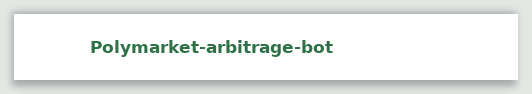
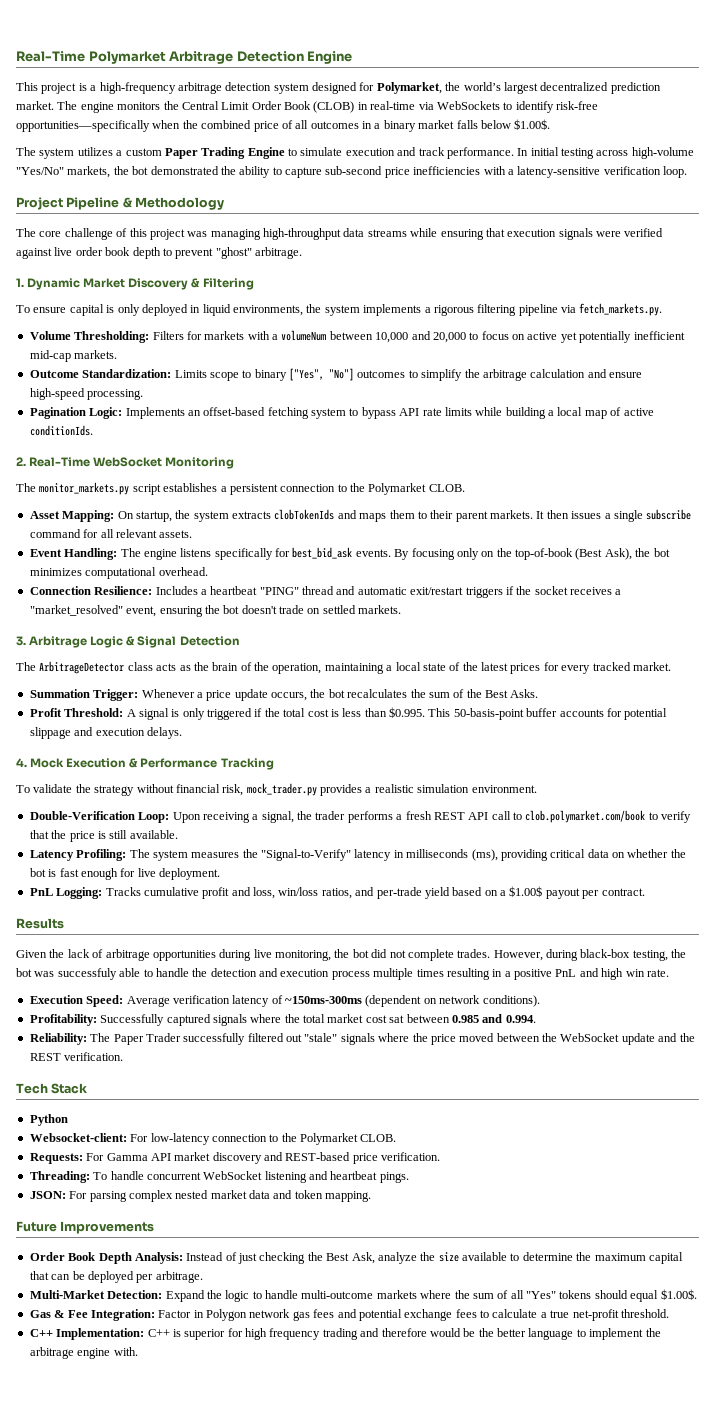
- Polymarket-arbitrage-bot
+ Real-Time Polymarket Arbitrage Detection Engine
+ This project is a high-frequency arbitrage detection system designed for Polymarket, the world’s largest decentralized prediction market. The engine monitors the Central Limit Order Book (CLOB) in real-time via WebSockets to identify risk-free opportunities—specifically when the combined price of all outcomes in a binary market falls below $1.00$.
+ The system utilizes a custom Paper Trading Engine to simulate execution and track performance. In initial testing across high-volume "Yes/No" markets, the bot demonstrated the ability to capture sub-second price inefficiencies with a latency-sensitive verification loop.
+ Project Pipeline & Methodology
+ The core challenge of this project was managing high-throughput data streams while ensuring that execution signals were verified against live order book depth to prevent "ghost" arbitrage.
+ 1. Dynamic Market Discovery & Filtering
+ To ensure capital is only deployed in liquid environments, the system implements a rigorous filtering pipeline via fetch_markets.py.
+ Volume Thresholding: Filters for markets with a volumeNum between 10,000 and 20,000 to focus on active yet potentially inefficient mid-cap markets.
+ Outcome Standardization: Limits scope to binary ["Yes", "No"] outcomes to simplify the arbitrage calculation and ensure high-speed processing.
+ Pagination Logic: Implements an offset-based fetching system to bypass API rate limits while building a local map of active conditionIds.
+ 2. Real-Time WebSocket Monitoring
+ The monitor_markets.py script establishes a persistent connection to the Polymarket CLOB.
+ Asset Mapping: On startup, the system extracts clobTokenIds and maps them to their parent markets. It then issues a single subscribe command for all relevant assets.
+ Event Handling: The engine listens specifically for best_bid_ask events. By focusing only on the top-of-book (Best Ask), the bot minimizes computational overhead.
+ Connection Resilience: Includes a heartbeat "PING" thread and automatic exit/restart triggers if the socket receives a "market_resolved" event, ensuring the bot doesn't trade on settled markets.
+ 3. Arbitrage Logic & Signal Detection
+ The ArbitrageDetector class acts as the brain of the operation, maintaining a local state of the latest prices for every tracked market.
+ Summation Trigger: Whenever a price update occurs, the bot recalculates the sum of the Best Asks.
+ Profit Threshold: A signal is only triggered if the total cost is less than $0.995. This 50-basis-point buffer accounts for potential slippage and execution delays.
+ 4. Mock Execution & Performance Tracking
+ To validate the strategy without financial risk, mock_trader.py provides a realistic simulation environment.
+ Double-Verification Loop: Upon receiving a signal, the trader performs a fresh REST API call to clob.polymarket.com/book to verify that the price is still available.
+ Latency Profiling: The system measures the "Signal-to-Verify" latency in milliseconds (ms), providing critical data on whether the bot is fast enough for live deployment.
+ PnL Logging: Tracks cumulative profit and loss, win/loss ratios, and per-trade yield based on a $1.00$ payout per contract.
+ Results
+ Given the lack of arbitrage opportunities during live monitoring, the bot did not complete trades. However, during black-box testing, the bot was successfuly able to handle the detection and execution process multiple times resulting in a positive PnL and high win rate.
+ Execution Speed: Average verification latency of ~150ms-300ms (dependent on network conditions).
+ Profitability: Successfully captured signals where the total market cost sat between 0.985 and 0.994.
+ Reliability: The Paper Trader successfully filtered out "stale" signals where the price moved between the WebSocket update and the REST verification.
+ Tech Stack
+ Python
+ Websocket-client: For low-latency connection to the Polymarket CLOB.
+ Requests: For Gamma API market discovery and REST-based price verification.
+ Threading: To handle concurrent WebSocket listening and heartbeat pings.
+ JSON: For parsing complex nested market data and token mapping.
+ Future Improvements
+ Order Book Depth Analysis: Instead of just checking the Best Ask, analyze the size available to determine the maximum capital that can be deployed per arbitrage.
+ Multi-Market Detection: Expand the logic to handle multi-outcome markets where the sum of all "Yes" tokens should equal $1.00$.
+ Gas & Fee Integration: Factor in Polygon network gas fees and potential exchange fees to calculate a true net-profit threshold.
+ C++ Implementation: C++ is superior for high frequency trading and therefore would be the better language to implement the arbitrage engine with.

